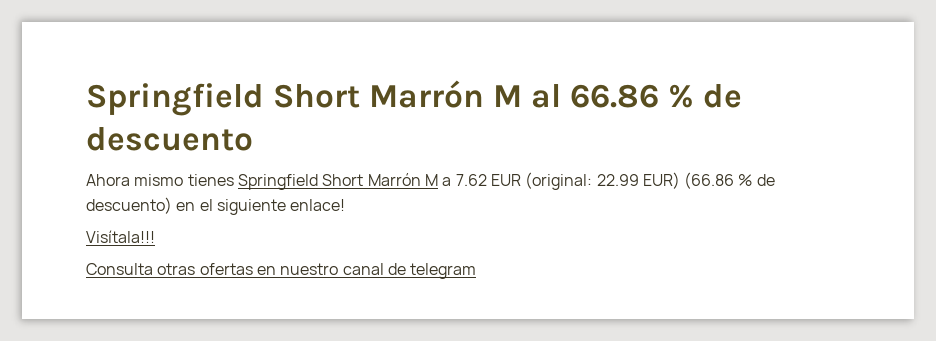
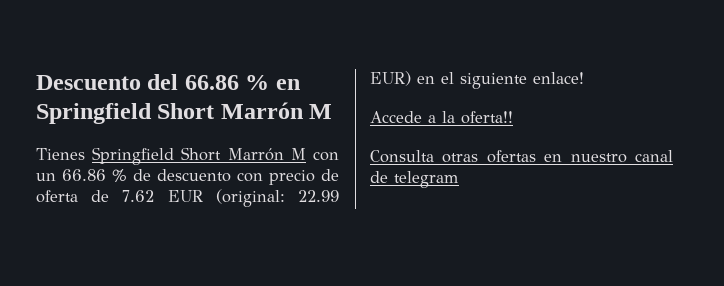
- Springfield Short Marrón M al 66.86 % de descuento
- Ahora mismo tienes Springfield Short Marrón M a 7.62 EUR (original: 22.99 EUR) (66.86 % de descuento) en el siguiente enlace!
+ Descuento del 66.86 % en Springfield Short Marrón M
+ Tienes Springfield Short Marrón M con un 66.86 % de descuento con precio de oferta de 7.62 EUR (original: 22.99 EUR) en el siguiente enlace!
- Visítala!!!
+ Accede a la oferta!!

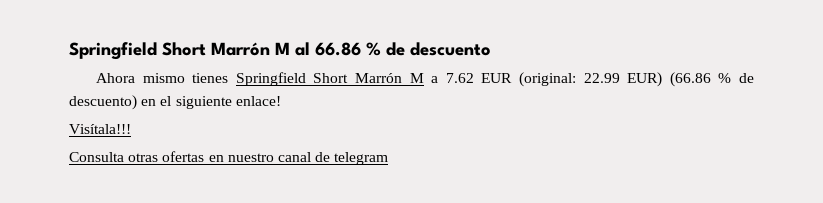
- Descuento del 66.86 % en Springfield Short Marrón M
- Tienes Springfield Short Marrón M con un 66.86 % de descuento con precio de oferta de 7.62 EUR (original: 22.99 EUR) en el siguiente enlace!
+ Springfield Short Marrón M al 66.86 % de descuento
+ Ahora mismo tienes Springfield Short Marrón M a 7.62 EUR (original: 22.99 EUR) (66.86 % de descuento) en el siguiente enlace!
- Accede a la oferta!!
+ Visítala!!!

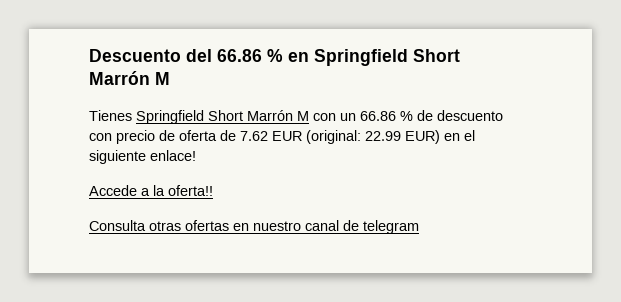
- Springfield Short Marrón M al 66.86 % de descuento
- Ahora mismo tienes Springfield Short Marrón M a 7.62 EUR (original: 22.99 EUR) (66.86 % de descuento) en el siguiente enlace!
+ Descuento del 66.86 % en Springfield Short Marrón M
+ Tienes Springfield Short Marrón M con un 66.86 % de descuento con precio de oferta de 7.62 EUR (original: 22.99 EUR) en el siguiente enlace!
- Visítala!!!
+ Accede a la oferta!!

